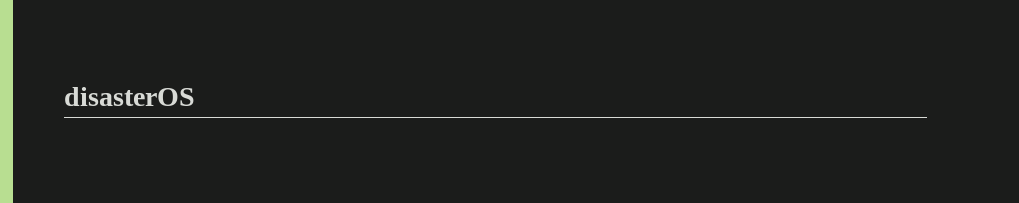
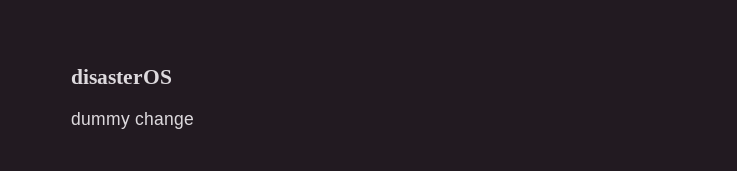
+ dummy change

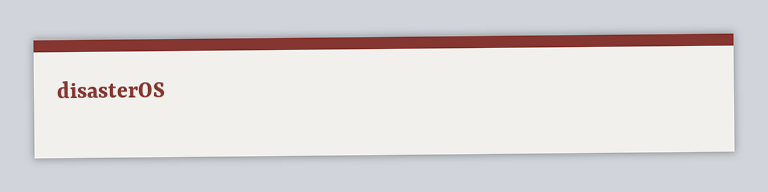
- dummy change

